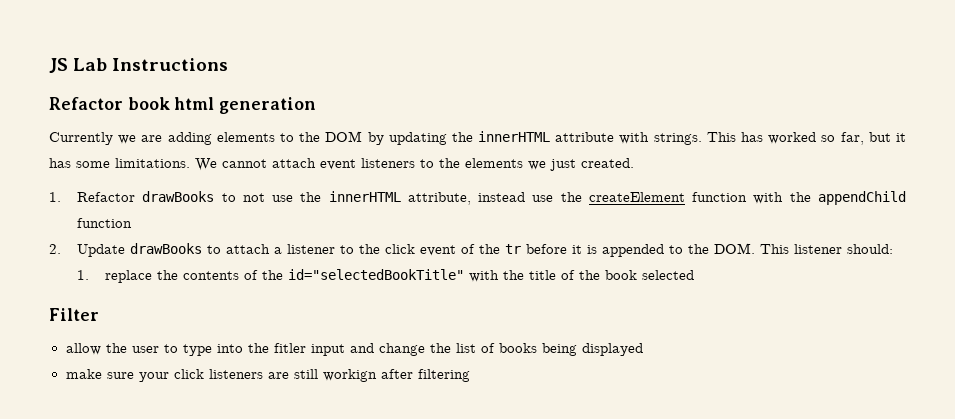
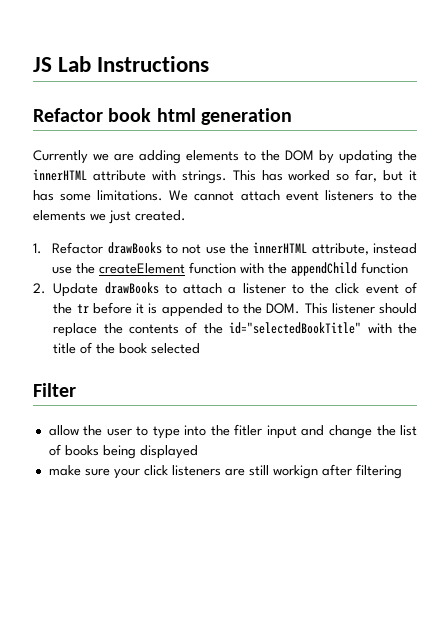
- 2. Update drawBooks to attach a listener to the click event of the tr before it is appended to the DOM. This listener should:
- 1. replace the contents of the id="selectedBookTitle" with the title of the book selected
+ 2. Update drawBooks to attach a listener to the click event of the tr before it is appended to the DOM. This listener should replace the contents of the id="selectedBookTitle" with the title of the book selected

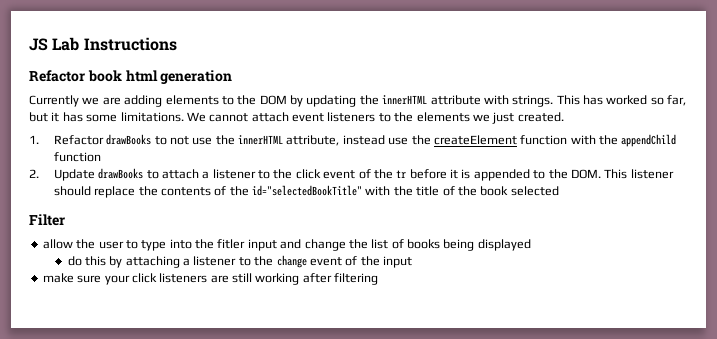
+ do this by attaching a listener to the change event of the input
- make sure your click listeners are still workign after filtering
+ make sure your click listeners are still working after filtering

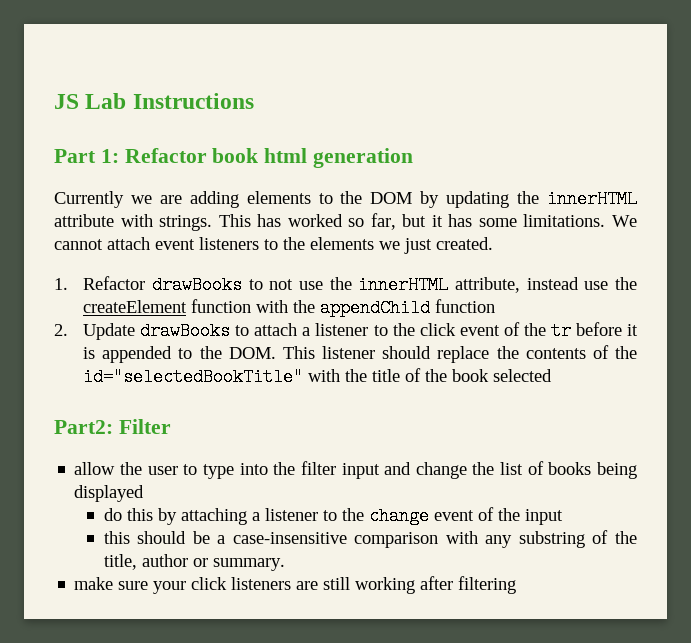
- Refactor book html generation
+ Part 1: Refactor book html generation
- Filter
+ Part2: Filter
- allow the user to type into the fitler input and change the list of books being displayed
+ allow the user to type into the filter input and change the list of books being displayed
+ this should be a case-insensitive comparison with any substring of the title, author or summary.

